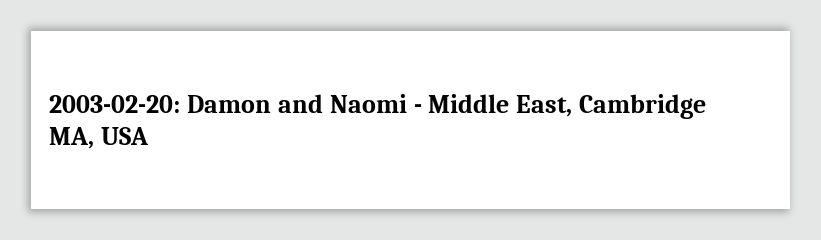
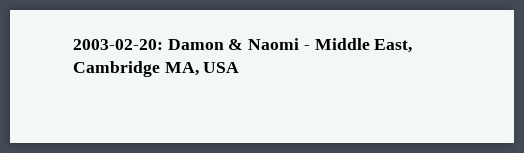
- 2003-02-20: Damon and Naomi - Middle East, Cambridge MA, USA
+ 2003-02-20: Damon & Naomi - Middle East, Cambridge MA, USA

